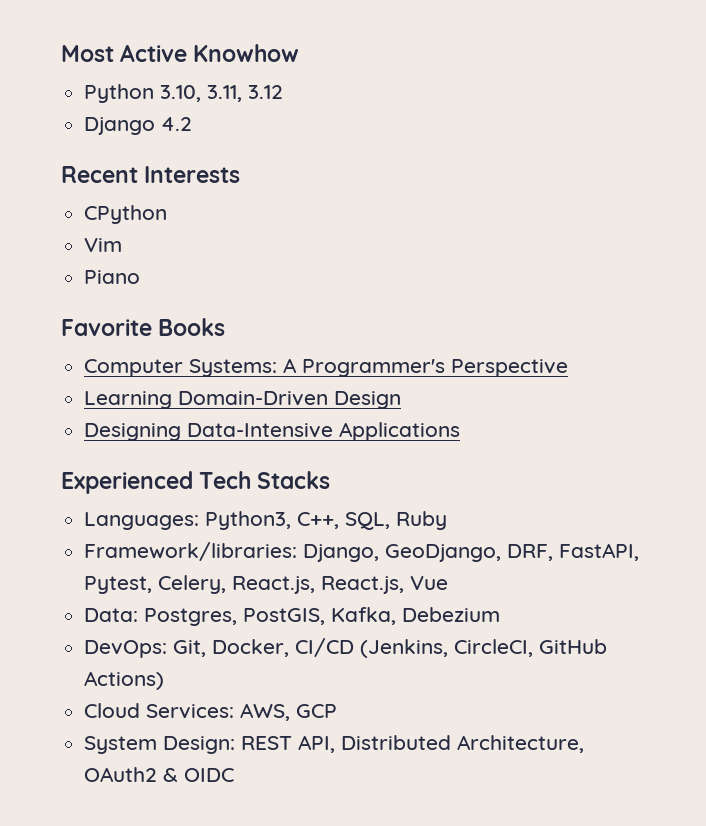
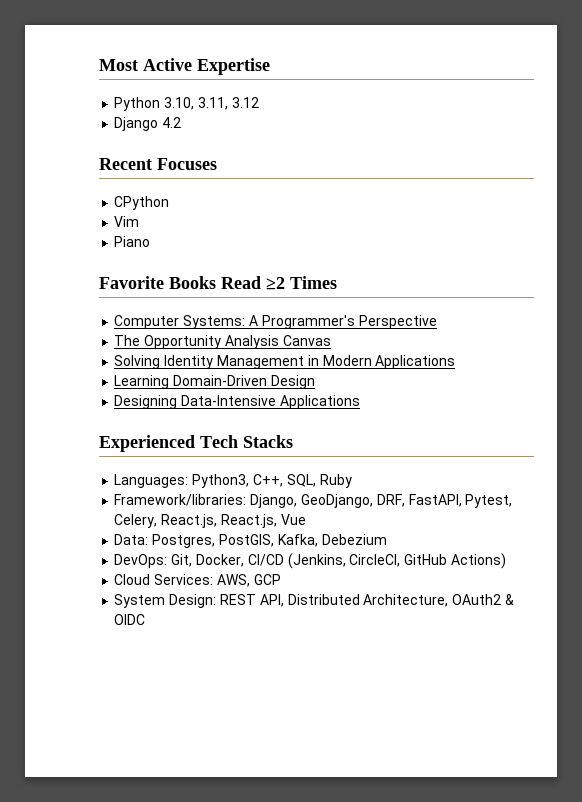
- Most Active Knowhow
+ Most Active Expertise
- Recent Interests
+ Recent Focuses
- Favorite Books
+ Favorite Books Read ≥2 Times
+ The Opportunity Analysis Canvas
+ Solving Identity Management in Modern Applications

